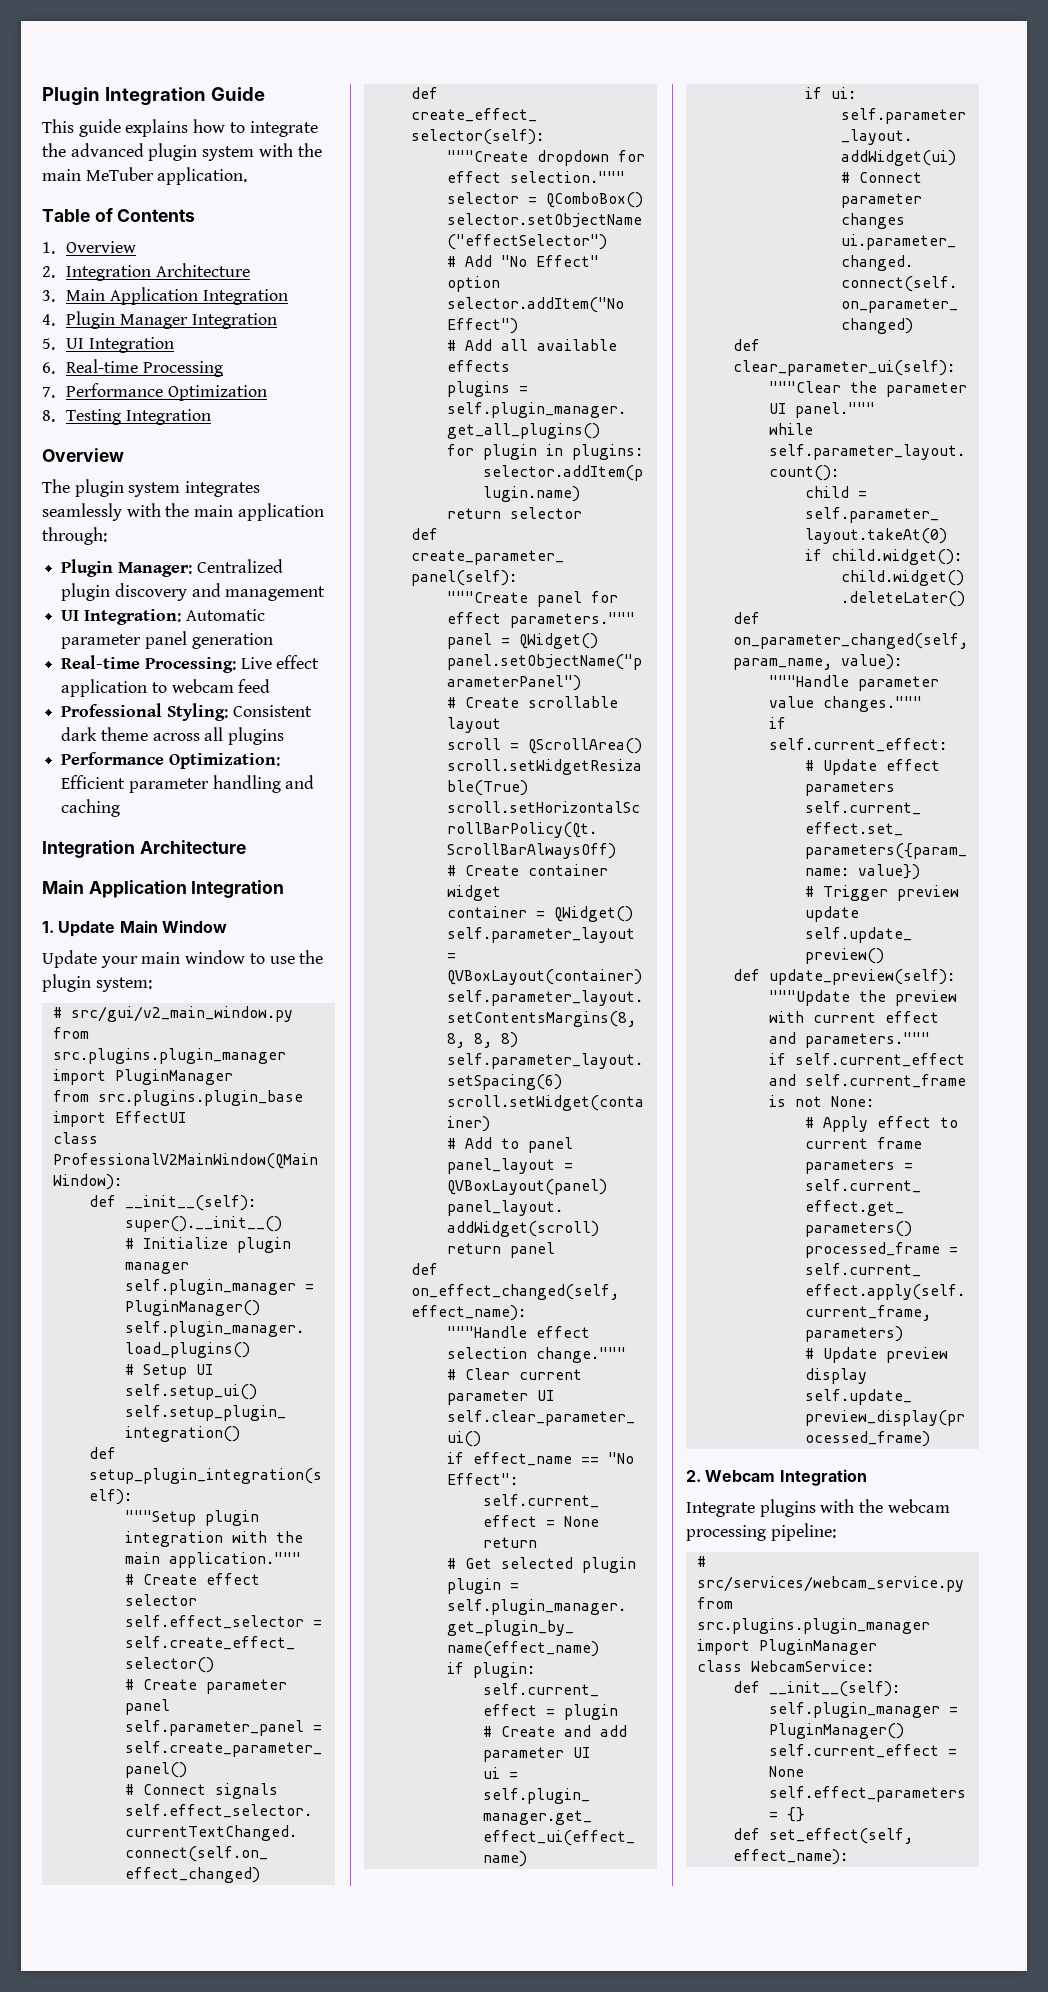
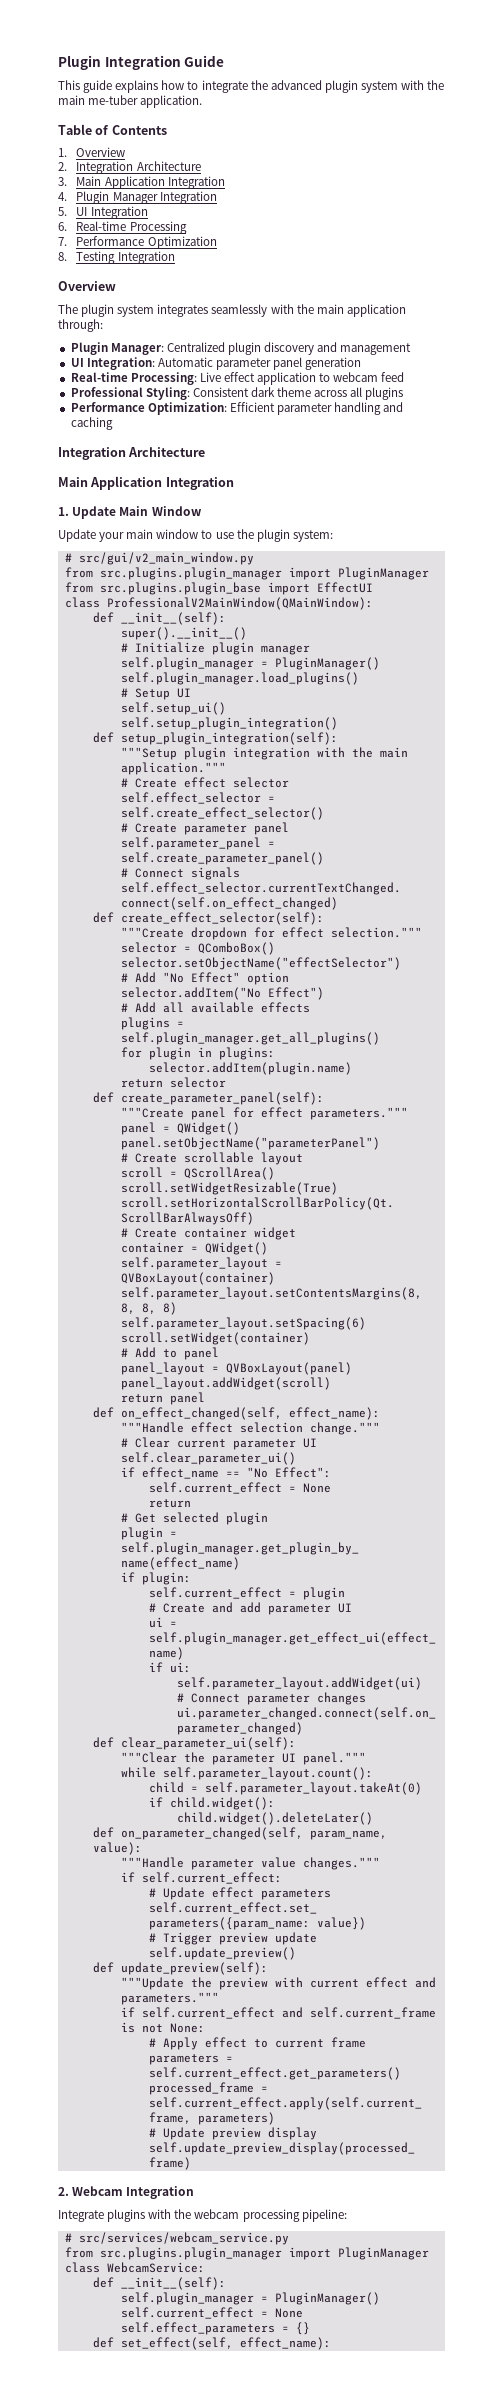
- This guide explains how to integrate the advanced plugin system with the main MeTuber application.
+ This guide explains how to integrate the advanced plugin system with the main me-tuber application.

